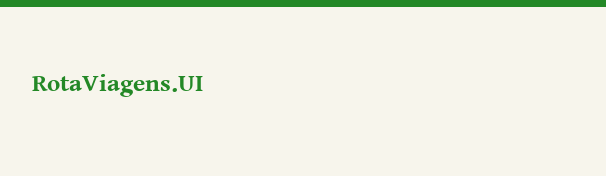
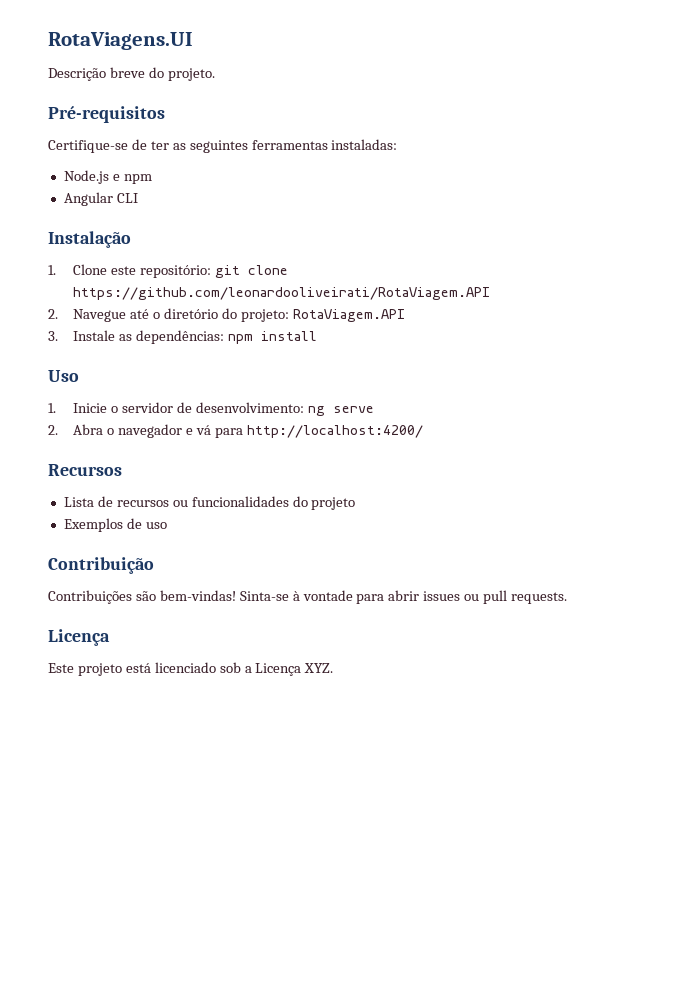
+ Descrição breve do projeto.
+ Pré-requisitos
+ Certifique-se de ter as seguintes ferramentas instaladas:
+ Node.js e npm
+ Angular CLI
+ Instalação
+ 1. Clone este repositório: git clone https://github.com/leonardooliveirati/RotaViagem.API
+ 2. Navegue até o diretório do projeto: RotaViagem.API
+ 3. Instale as dependências: npm install
+ Uso
+ 1. Inicie o servidor de desenvolvimento: ng serve
+ 2. Abra o navegador e vá para http://localhost:4200/
+ Recursos
+ Lista de recursos ou funcionalidades do projeto
+ Exemplos de uso
+ Contribuição
+ Contribuições são bem-vindas! Sinta-se à vontade para abrir issues ou pull requests.
+ Licença
+ Este projeto está licenciado sob a Licença XYZ.

